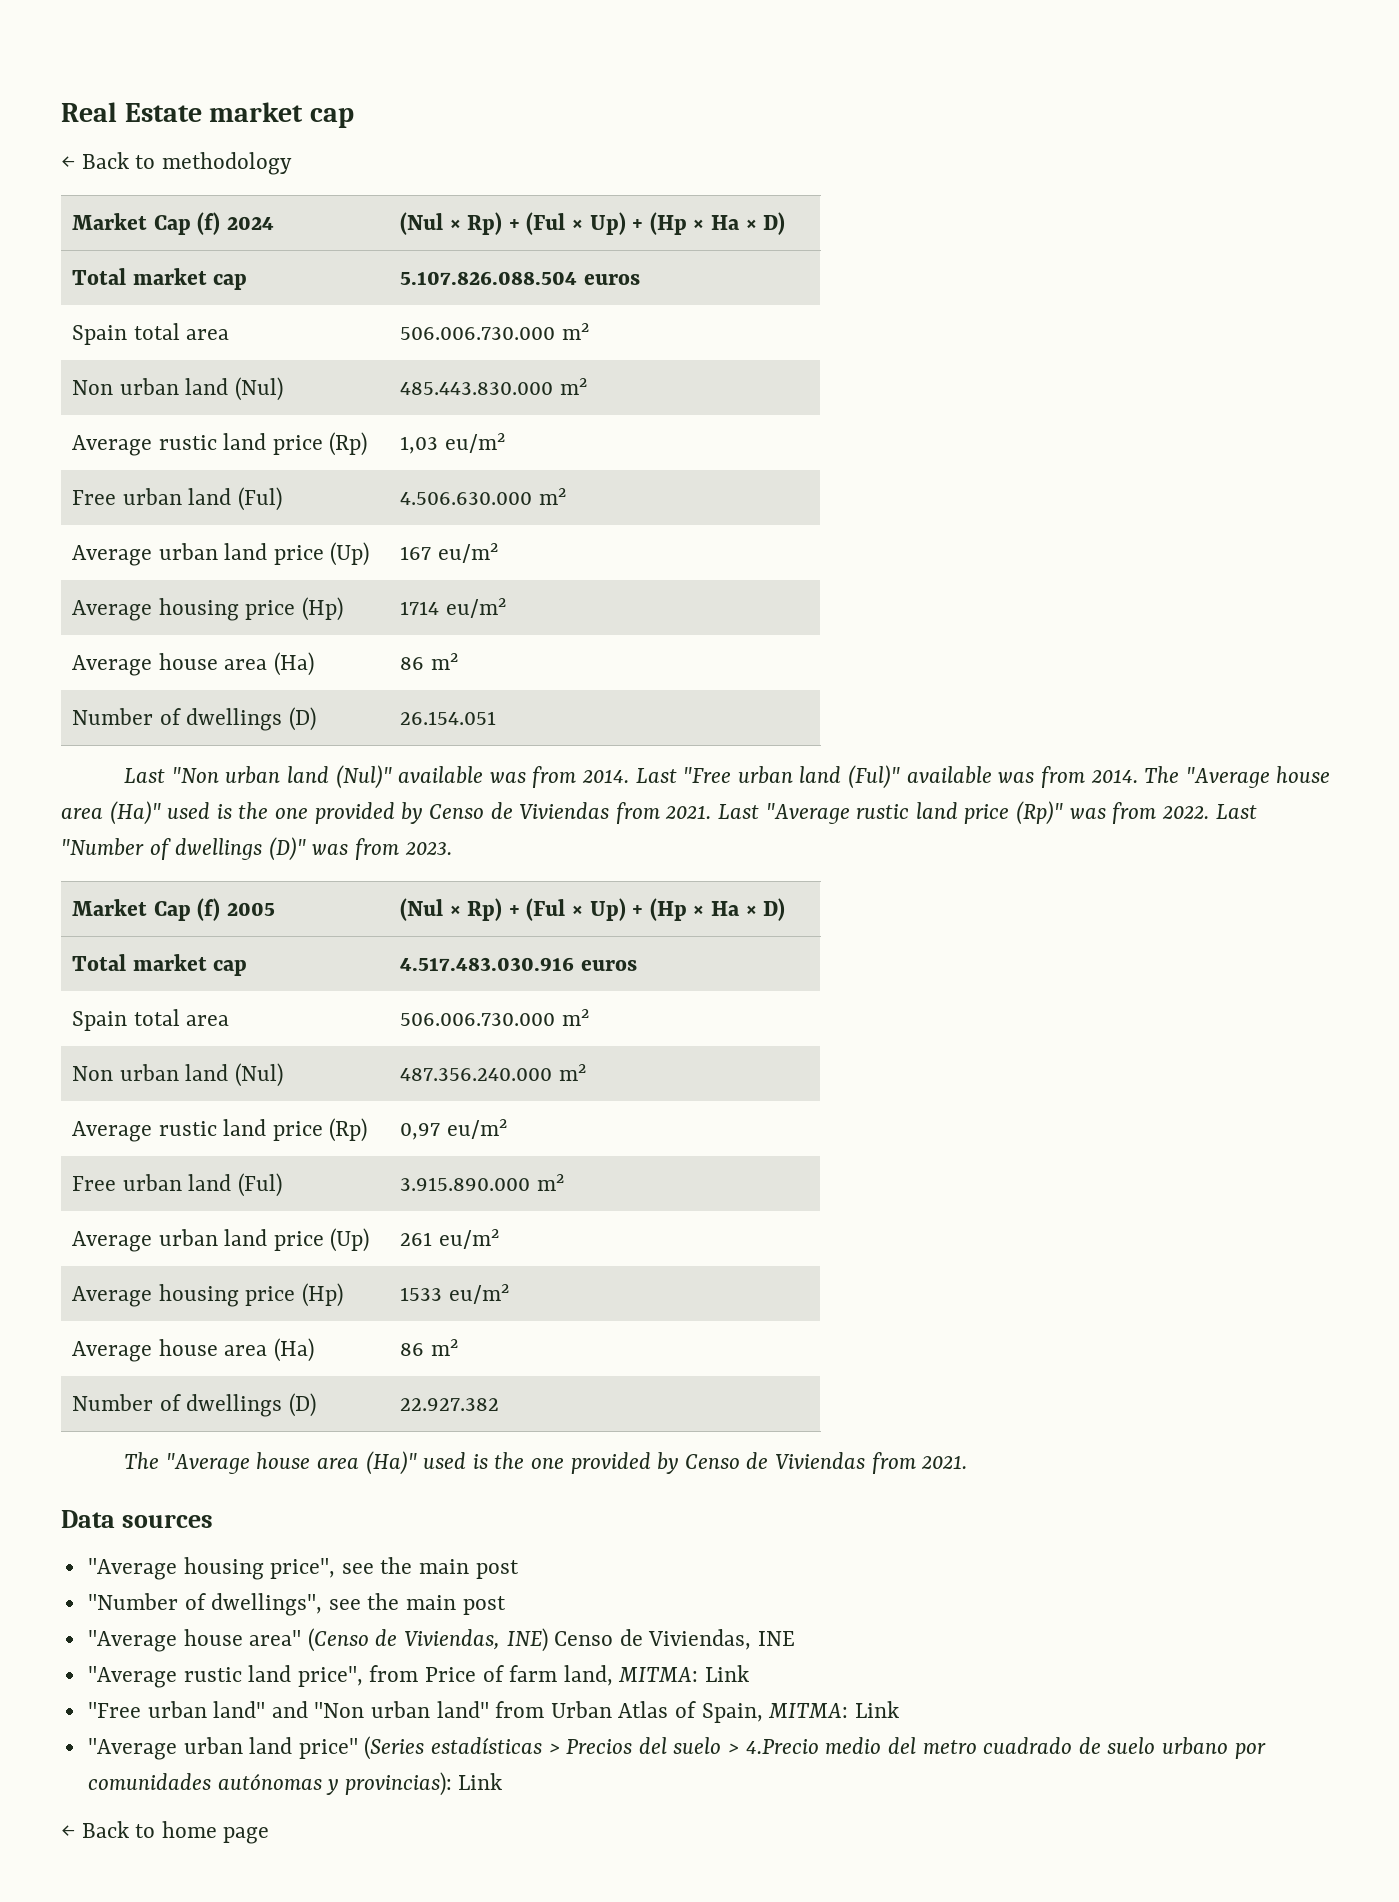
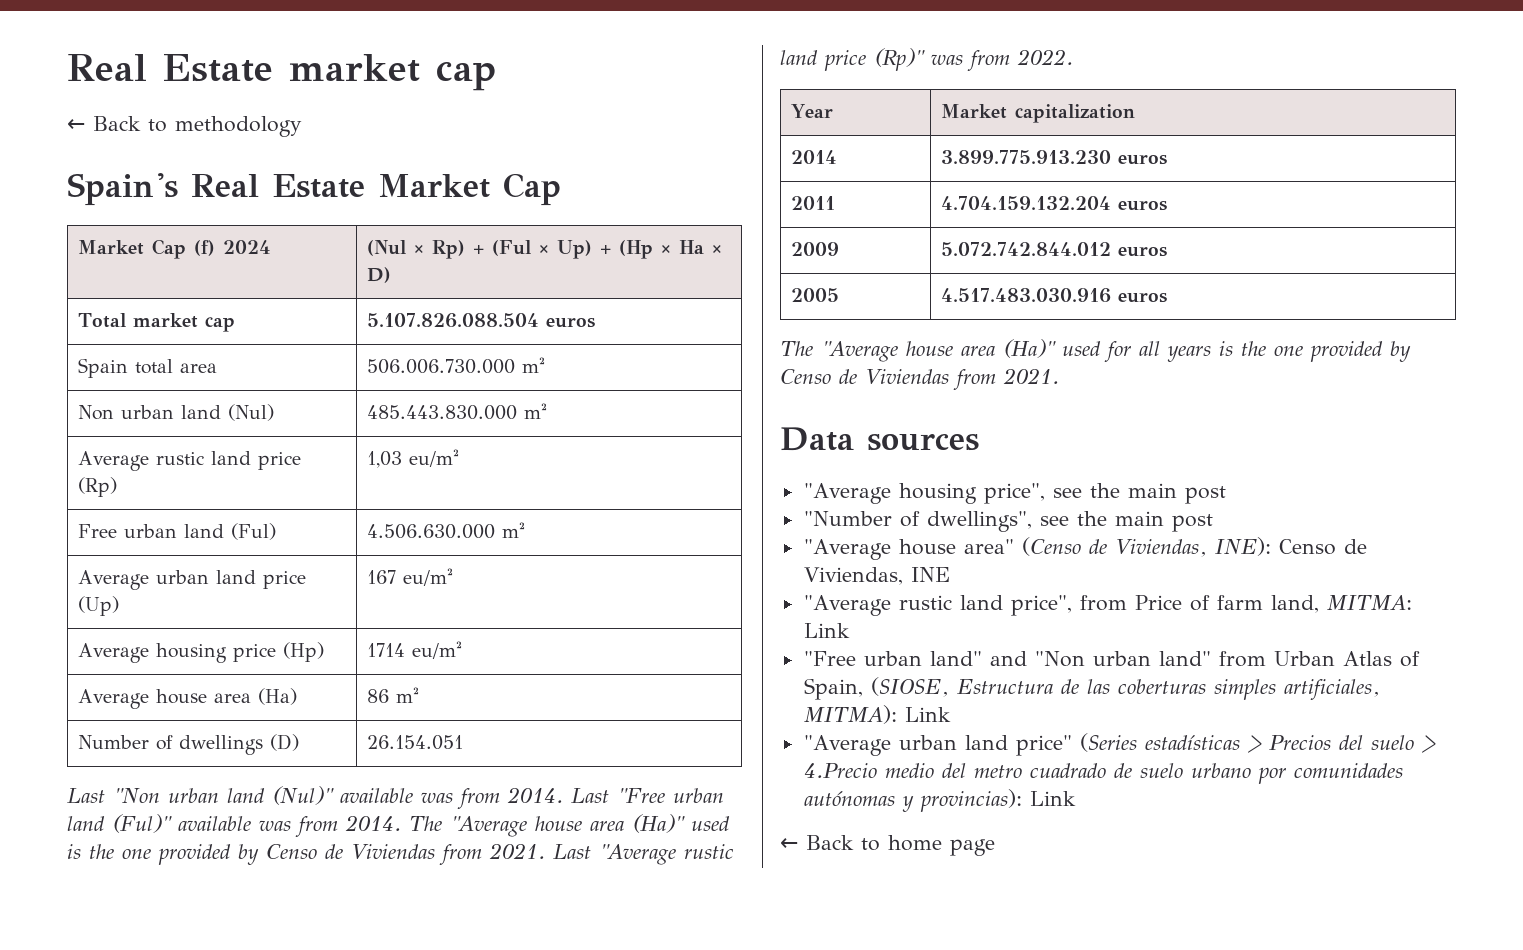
+ Spain's Real Estate Market Cap
- Last "Average rustic land price (Rp)" was from 2022. Last "Number of dwellings (D)" was from 2023.
- Market Cap (f) 2005 | (Nul × Rp) + (Ful × Up) + (Hp × Ha × D)
- Total market cap | 4.517.483.030.916 euros
- Spain total area | 506.006.730.000 m²
- Non urban land (Nul) | 487.356.240.000 m²
- Average rustic land price (Rp) | 0,97 eu/m²
- Free urban land (Ful) | 3.915.890.000 m²
- Average urban land price (Up) | 261 eu/m²
- Average housing price (Hp) | 1533 eu/m²
- Average house area (Ha) | 86 m²
- Number of dwellings (D) | 22.927.382
- The "Average house area (Ha)" used is the one provided by Censo de Viviendas from 2021.
+ Last "Average rustic land price (Rp)" was from 2022.
+ Year | Market capitalization
+ 2014 | 3.899.775.913.230 euros
+ 2011 | 4.704.159.132.204 euros
+ 2009 | 5.072.742.844.012 euros
+ 2005 | 4.517.483.030.916 euros
+ The "Average house area (Ha)" used for all years is the one provided by Censo de Viviendas from 2021.
- "Average house area" (Censo de Viviendas, INE) Censo de Viviendas, INE
+ "Average house area" (Censo de Viviendas, INE): Censo de Viviendas, INE
- "Free urban land" and "Non urban land" from Urban Atlas of Spain, MITMA: Link
+ "Free urban land" and "Non urban land" from Urban Atlas of Spain, (SIOSE, Estructura de las coberturas simples artificiales, MITMA): Link

